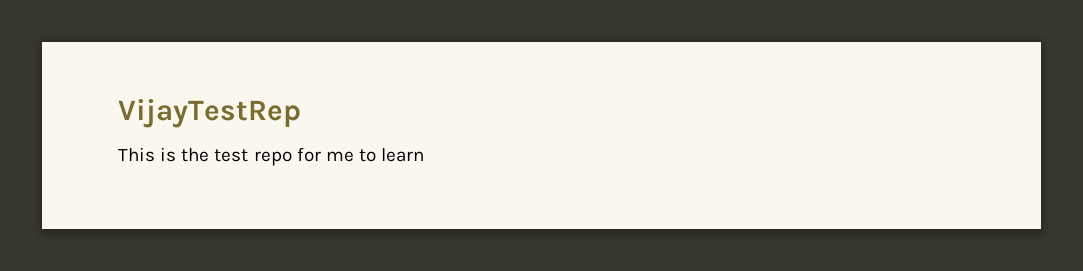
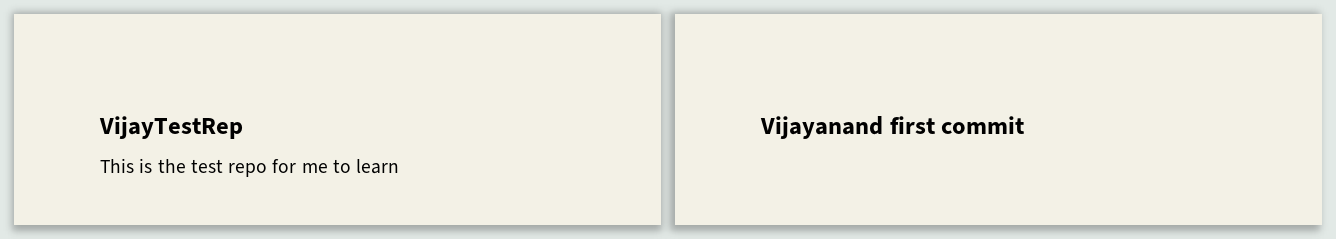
+ Vijayanand first commit

